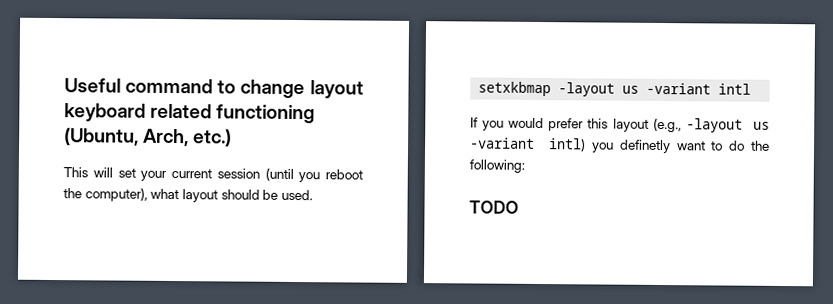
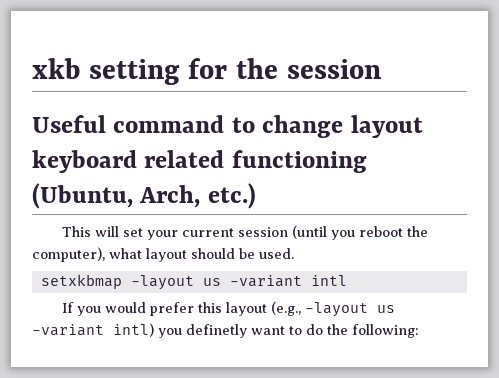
+ xkb setting for the session
- TODO

